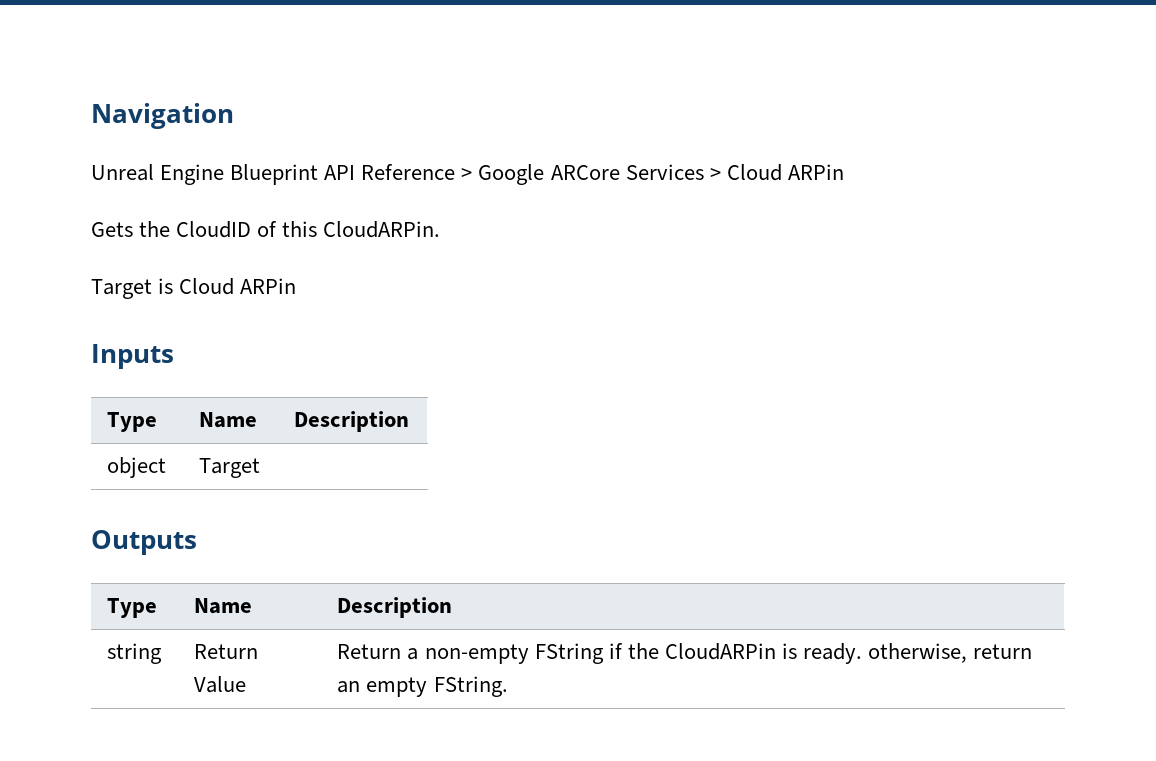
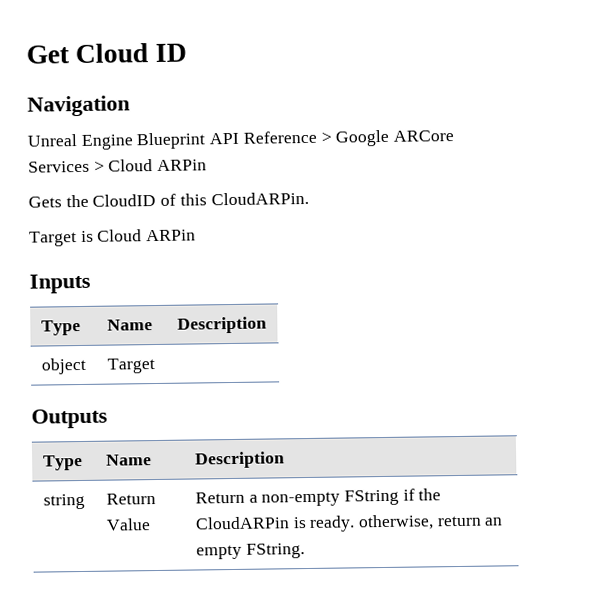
+ Get Cloud ID

